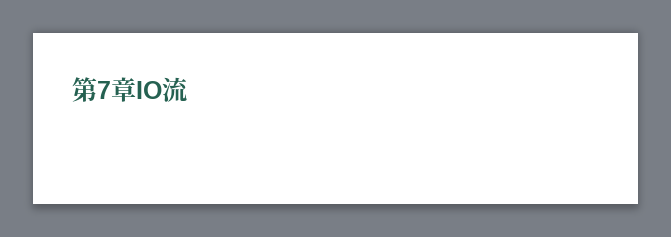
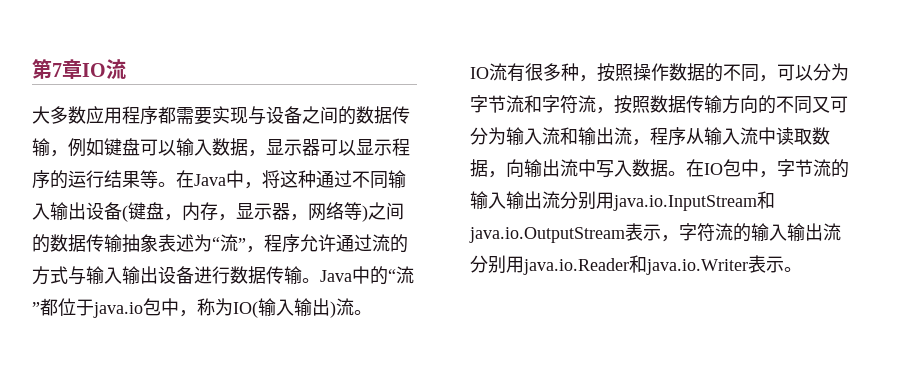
+ 大多数应用程序都需要实现与设备之间的数据传输，例如键盘可以输入数据，显示器可以显示程序的运行结果等。在Java中，将这种通过不同输入输出设备(键盘，内存，显示器，网络等)之间的数据传输抽象表述为“流”，程序允许通过流的方式与输入输出设备进行数据传输。Java中的“流”都位于java.io包中，称为IO(输入输出)流。
+ IO流有很多种，按照操作数据的不同，可以分为字节流和字符流，按照数据传输方向的不同又可分为输入流和输出流，程序从输入流中读取数据，向输出流中写入数据。在IO包中，字节流的输入输出流分别用java.io.InputStream和java.io.OutputStream表示，字符流的输入输出流分别用java.io.Reader和java.io.Writer表示。

